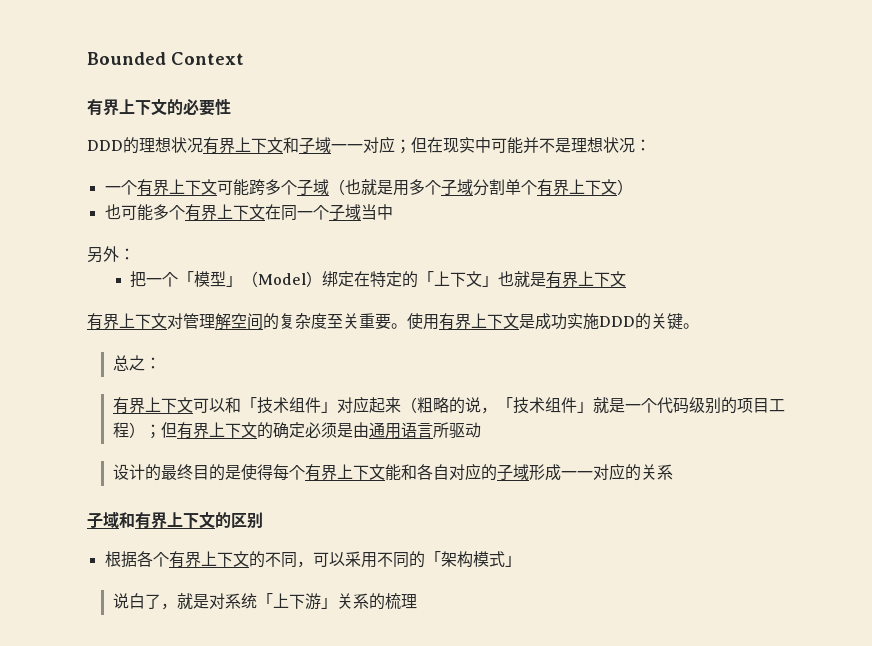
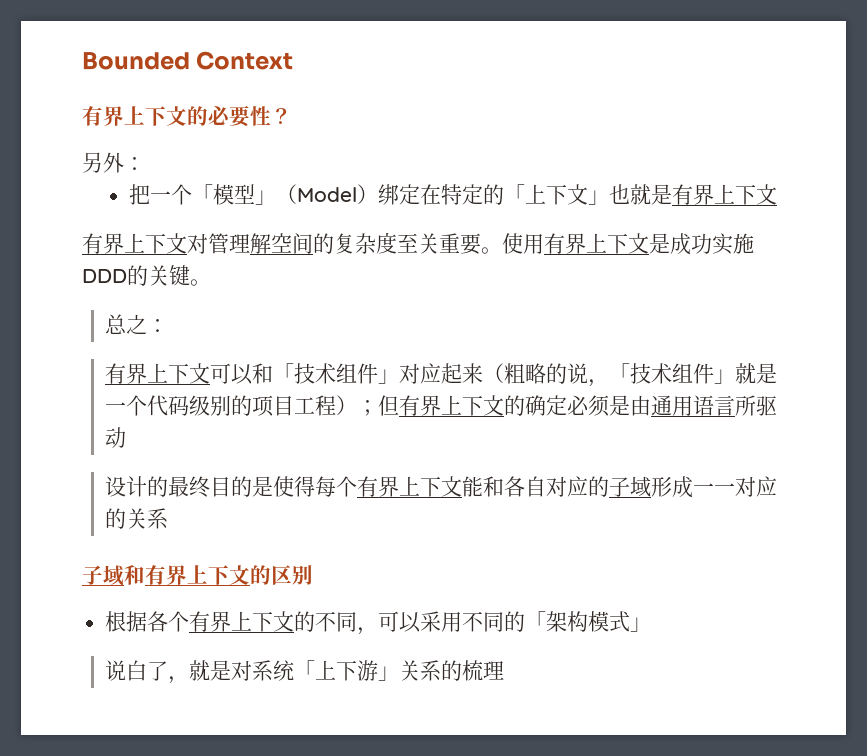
- 有界上下文的必要性
- DDD的理想状况有界上下文和子域一一对应；但在现实中可能并不是理想状况：
- 一个有界上下文可能跨多个子域（也就是用多个子域分割单个有界上下文）
- 也可能多个有界上下文在同一个子域当中
+ 有界上下文的必要性？

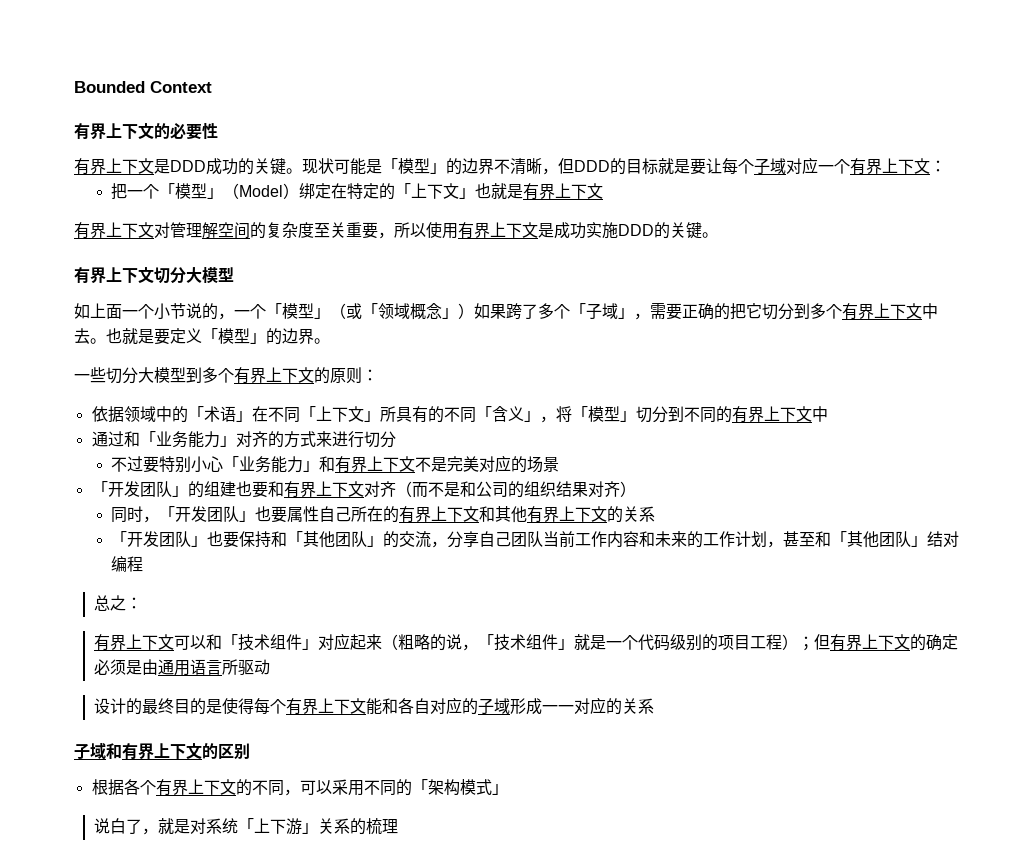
- 有界上下文的必要性？
- 另外：
+ 有界上下文的必要性
+ 有界上下文是DDD成功的关键。现状可能是「模型」的边界不清晰，但DDD的目标就是要让每个子域对应一个有界上下文：
- 有界上下文对管理解空间的复杂度至关重要。使用有界上下文是成功实施DDD的关键。
+ 有界上下文对管理解空间的复杂度至关重要，所以使用有界上下文是成功实施DDD的关键。
+ 有界上下文切分大模型
+ 如上面一个小节说的，一个「模型」（或「领域概念」）如果跨了多个「子域」，需要正确的把它切分到多个有界上下文中去。也就是要定义「模型」的边界。
+ 一些切分大模型到多个有界上下文的原则：
+ 依据领域中的「术语」在不同「上下文」所具有的不同「含义」，将「模型」切分到不同的有界上下文中
+ 通过和「业务能力」对齐的方式来进行切分
+ 不过要特别小心「业务能力」和有界上下文不是完美对应的场景
+ 「开发团队」的组建也要和有界上下文对齐（而不是和公司的组织结果对齐）
+ 同时，「开发团队」也要属性自己所在的有界上下文和其他有界上下文的关系
+ 「开发团队」也要保持和「其他团队」的交流，分享自己团队当前工作内容和未来的工作计划，甚至和「其他团队」结对编程

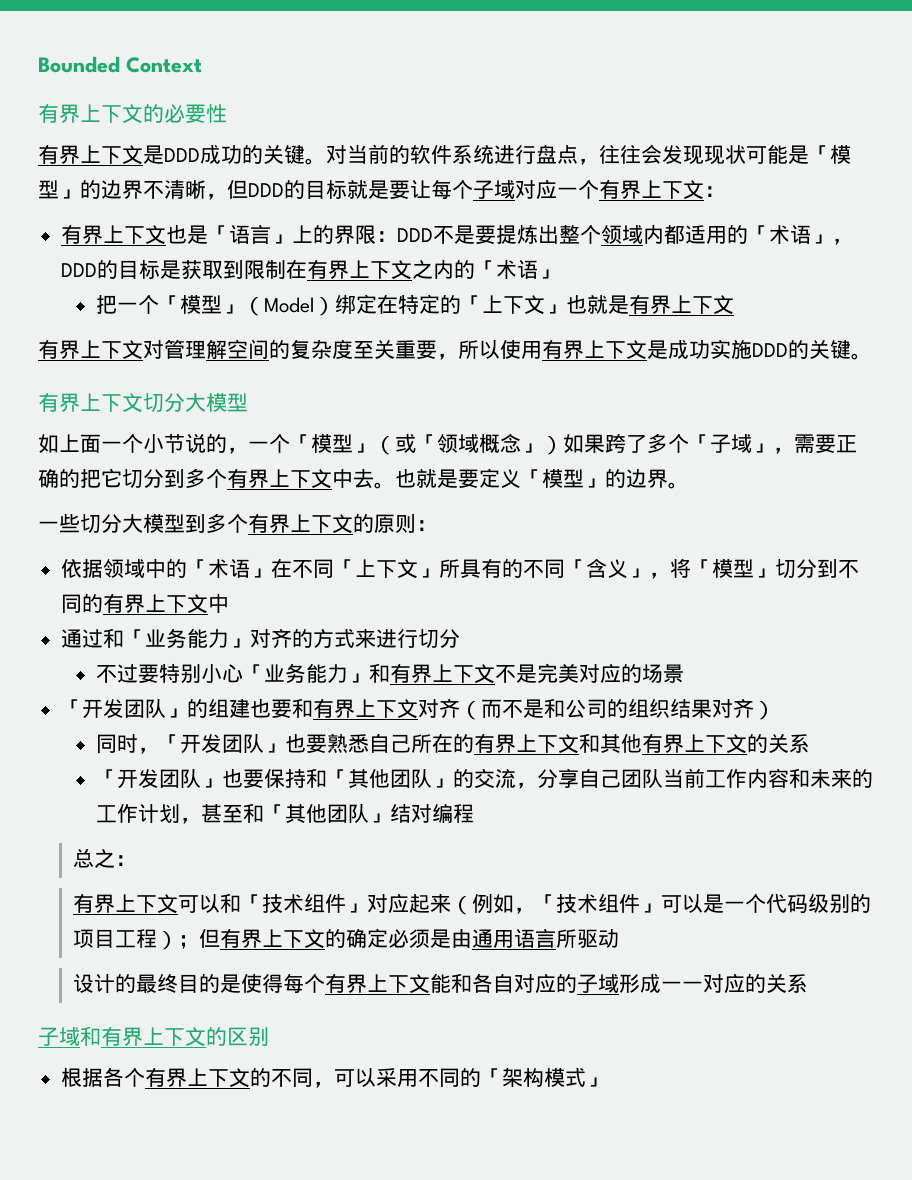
- 现状可能是「模型」的边界不清晰，但DDD的目标就是要让每个子域对应一个有界上下文：
+ 对当前的软件系统进行盘点，往往会发现现状可能是「模型」的边界不清晰，但DDD的目标就是要让每个子域对应一个有界上下文：
+ 有界上下文也是「语言」上的界限：DDD不是要提炼出整个领域内都适用的「术语」，DDD的目标是获取到限制在有界上下文之内的「术语」
- 同时，「开发团队」也要属性自己所在的有界上下文和其他有界上下文的关系
+ 同时，「开发团队」也要熟悉自己所在的有界上下文和其他有界上下文的关系
- 有界上下文可以和「技术组件」对应起来（粗略的说，「技术组件」就是一个代码级别的项目工程）；但有界上下文的确定必须是由通用语言所驱动
+ 有界上下文可以和「技术组件」对应起来（例如，「技术组件」可以是一个代码级别的项目工程）；但有界上下文的确定必须是由通用语言所驱动
- 说白了，就是对系统「上下游」关系的梳理

